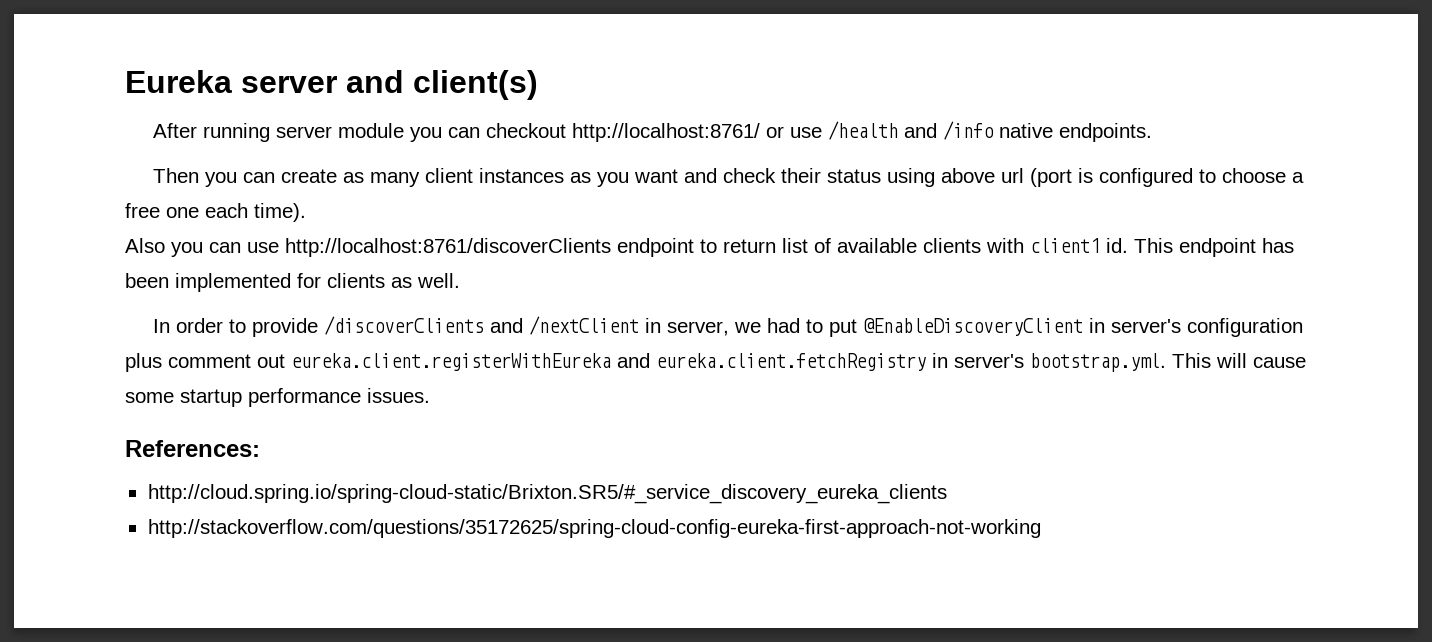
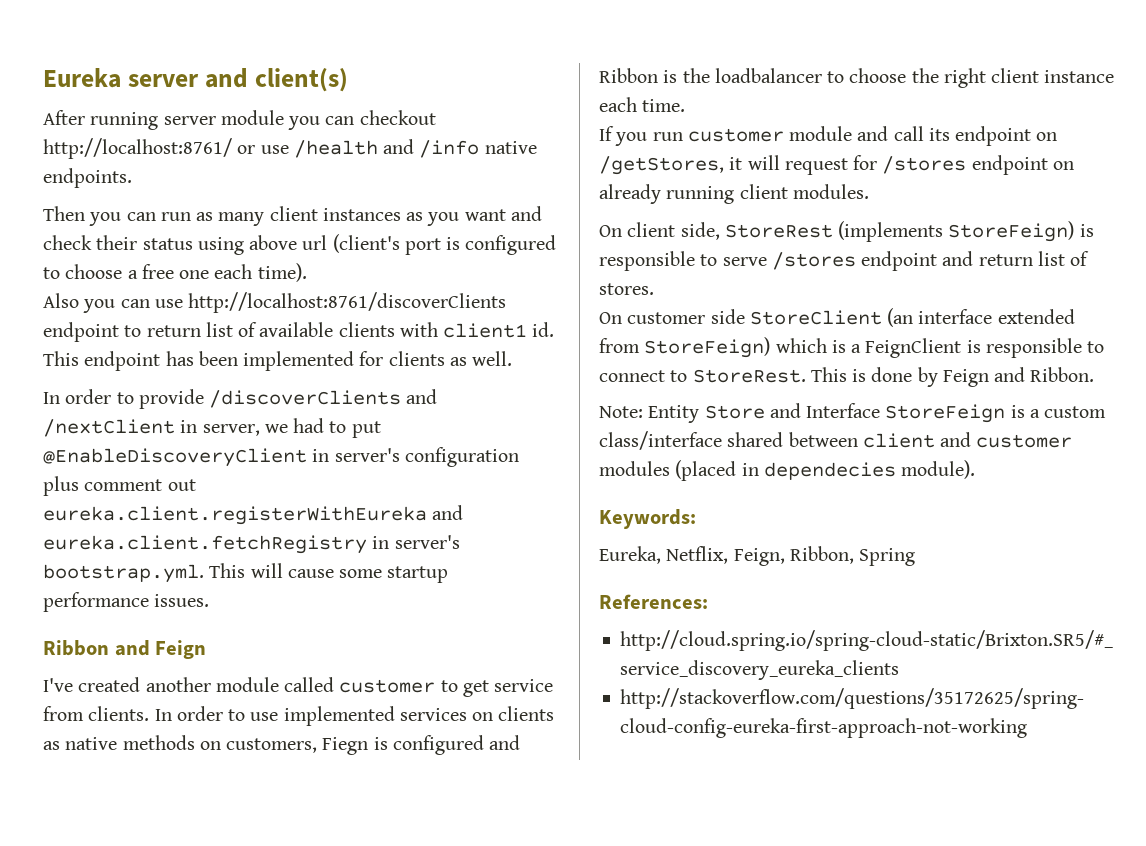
- Then you can create as many client instances as you want and check their status using above url (port is configured to choose a free one each time).
+ Then you can run as many client instances as you want and check their status using above url (client's port is configured to choose a free one each time).
+ Ribbon and Feign
+ I've created another module called customer to get service from clients. In order to use implemented services on clients as native methods on customers, Fiegn is configured and Ribbon is the loadbalancer to choose the right client instance each time.
+ If you run customer module and call its endpoint on /getStores, it will request for /stores endpoint on already running client modules.
+ On client side, StoreRest (implements StoreFeign) is responsible to serve /stores endpoint and return list of stores.
+ On customer side StoreClient (an interface extended from StoreFeign) which is a FeignClient is responsible to connect to StoreRest. This is done by Feign and Ribbon.
+ Note: Entity Store and Interface StoreFeign is a custom class/interface shared between client and customer modules (placed in dependecies module).
+ Keywords:
+ Eureka, Netflix, Feign, Ribbon, Spring

